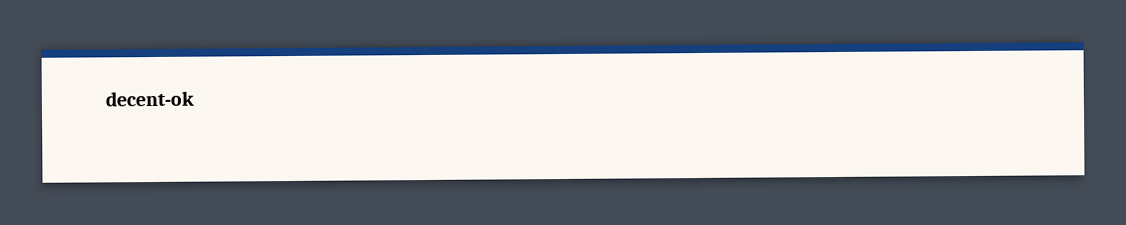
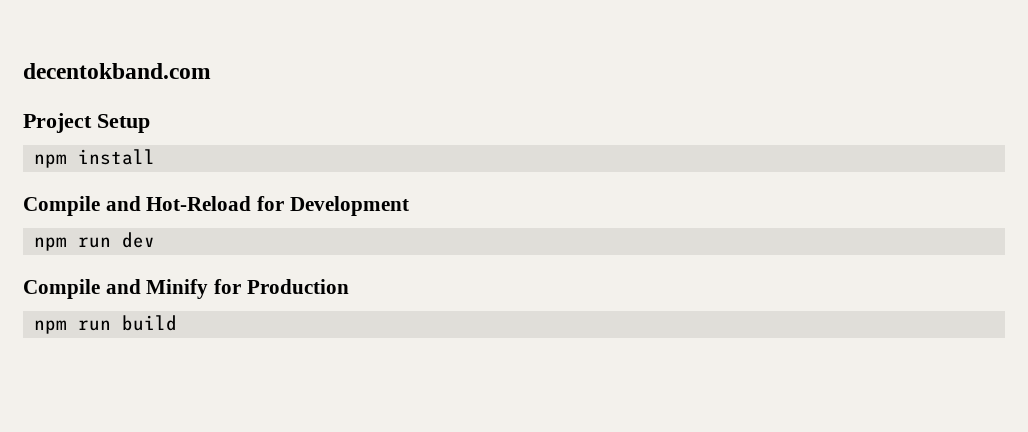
- decent-ok
+ decentokband.com
+ Project Setup
+ npm install
+ Compile and Hot-Reload for Development
+ npm run dev
+ Compile and Minify for Production
+ npm run build

